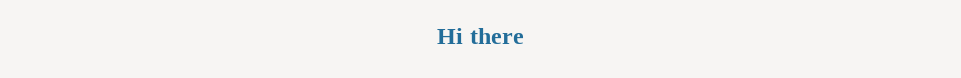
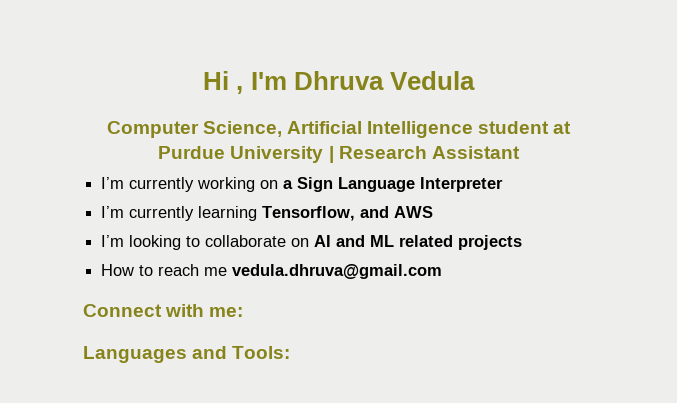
- Hi there
+ Hi , I'm Dhruva Vedula
+ Computer Science, Artificial Intelligence student at Purdue University | Research Assistant
+ I’m currently working on a Sign Language Interpreter
+ I’m currently learning Tensorflow, and AWS
+ I’m looking to collaborate on AI and ML related projects
+ How to reach me vedula.dhruva@gmail.com
+ Connect with me:
+ Languages and Tools:

